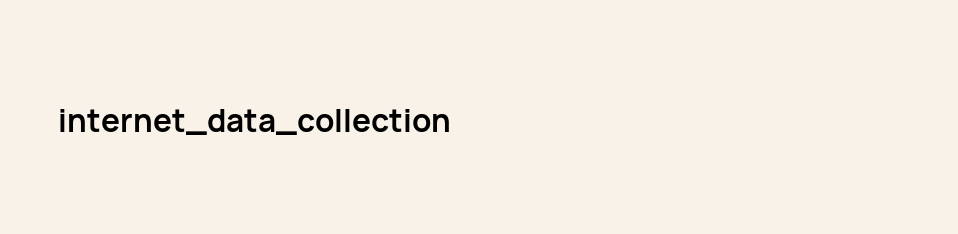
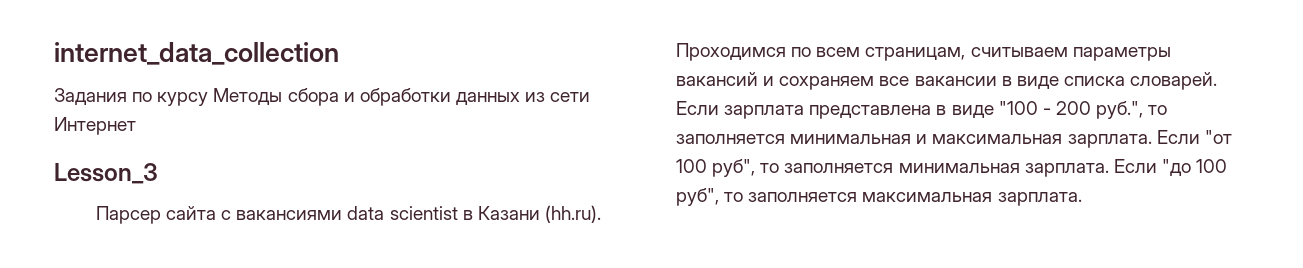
+ Задания по курсу Методы сбора и обработки данных из сети Интернет
+ Lesson_3
+ Парсер сайта с вакансиями data scientist в Казани (hh.ru). Проходимся по всем страницам, считываем параметры вакансий и сохраняем все вакансии в виде списка словарей. Если зарплата представлена в виде "100 - 200 руб.", то заполняется минимальная и максимальная зарплата. Если "от 100 руб", то заполняется минимальная зарплата. Если "до 100 руб", то заполняется максимальная зарплата.

